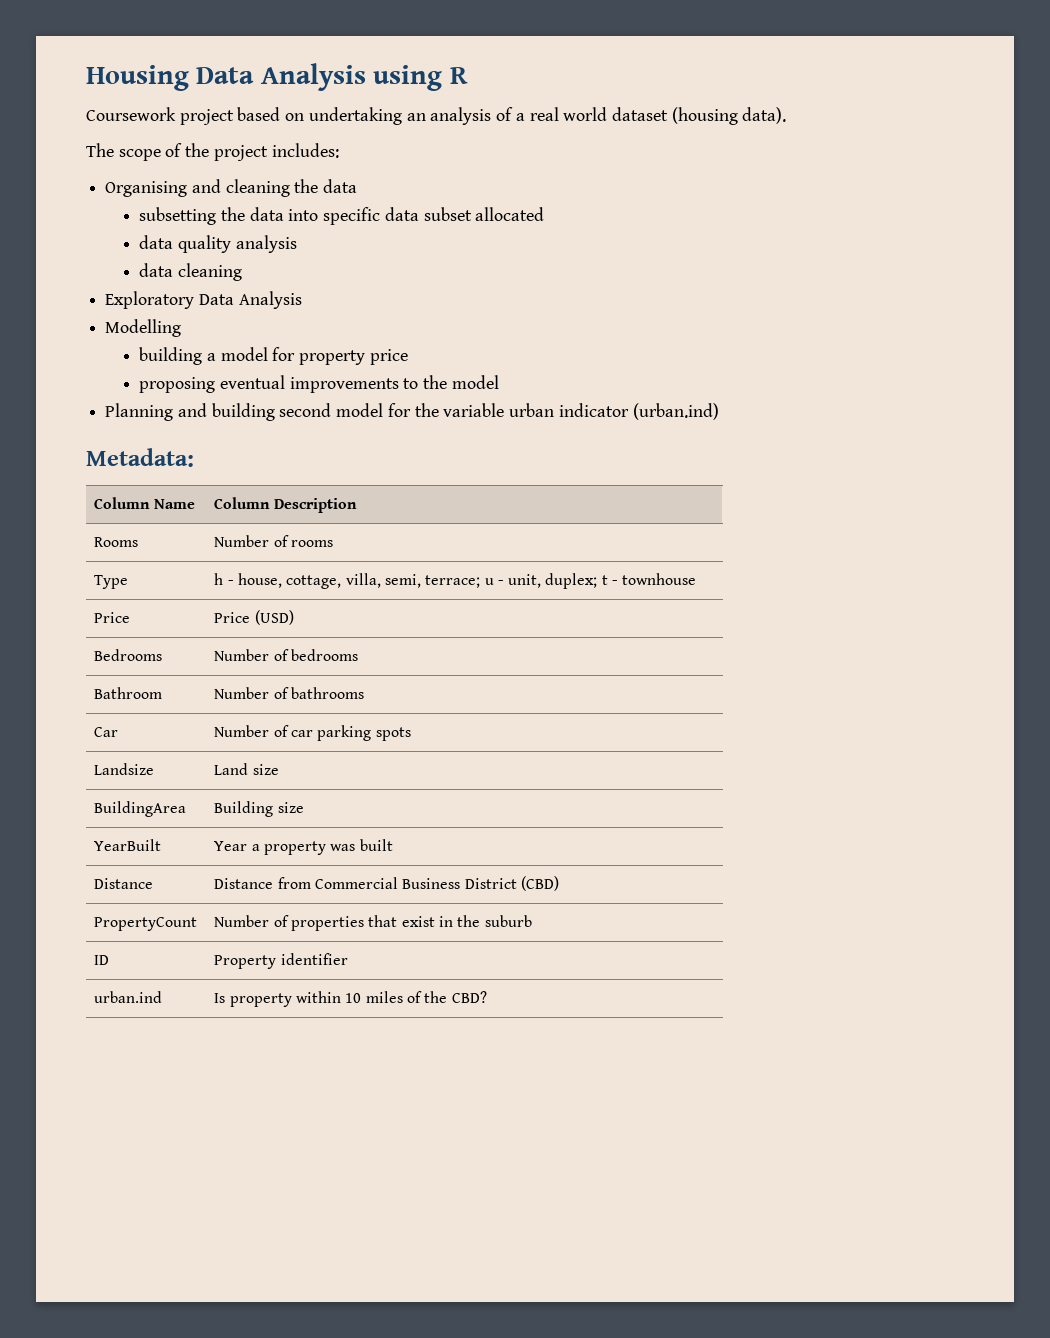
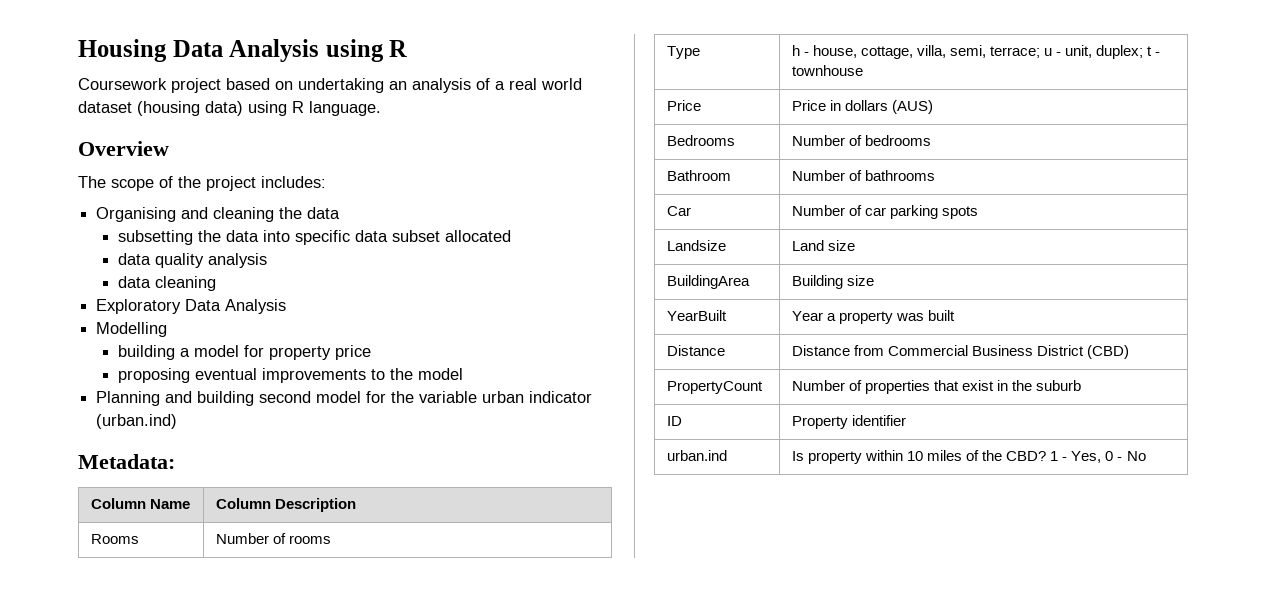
- Coursework project based on undertaking an analysis of a real world dataset (housing data).
+ Coursework project based on undertaking an analysis of a real world dataset (housing data) using R language.
+ Overview
- Price | Price (USD)
+ Price | Price in dollars (AUS)
- urban.ind | Is property within 10 miles of the CBD?
+ urban.ind | Is property within 10 miles of the CBD? 1 - Yes, 0 - No

